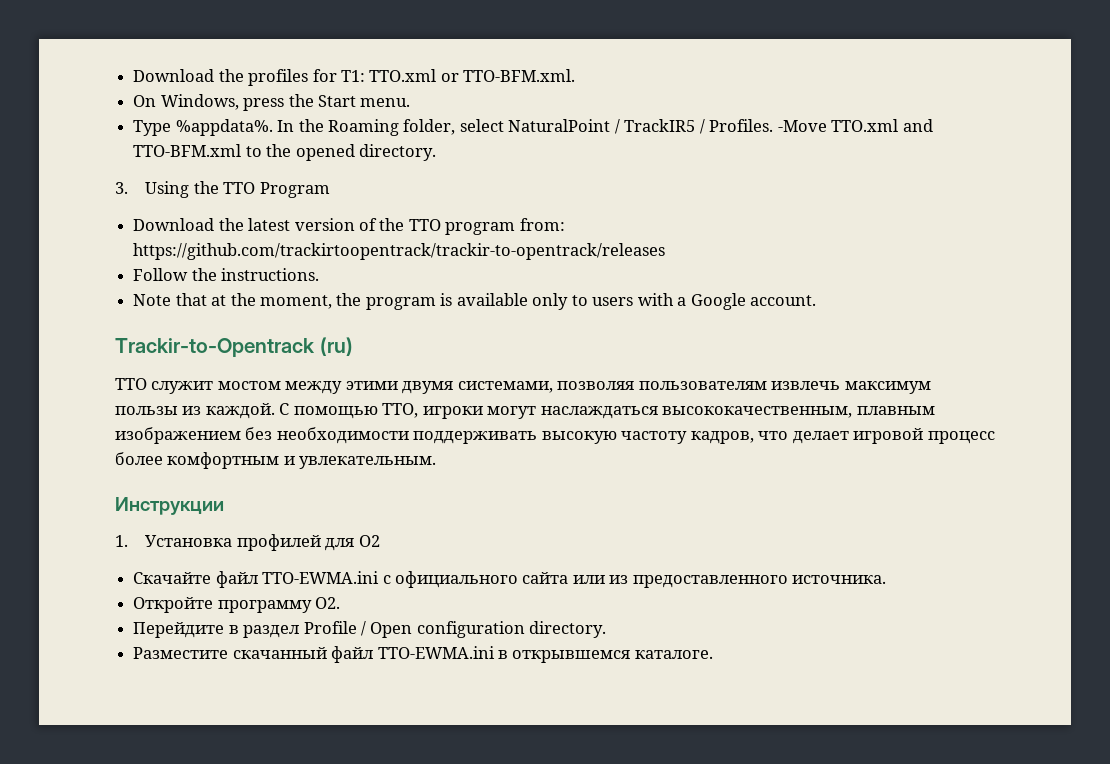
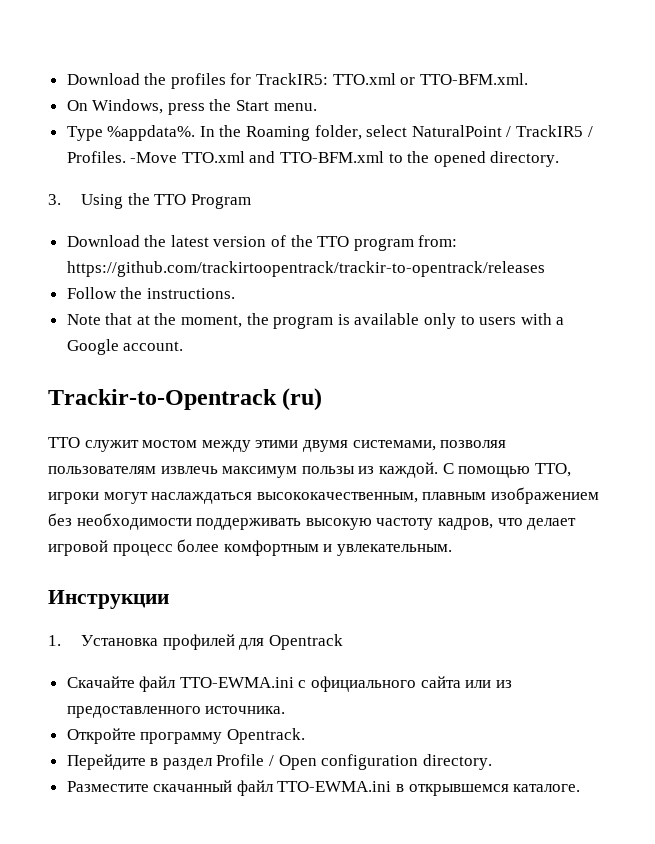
- Download the profiles for T1: TTO.xml or TTO-BFM.xml.
+ Download the profiles for TrackIR5: TTO.xml or TTO-BFM.xml.
- 1. Установка профилей для O2
+ 1. Установка профилей для Opentrack
- Откройте программу O2.
+ Откройте программу Opentrack.

